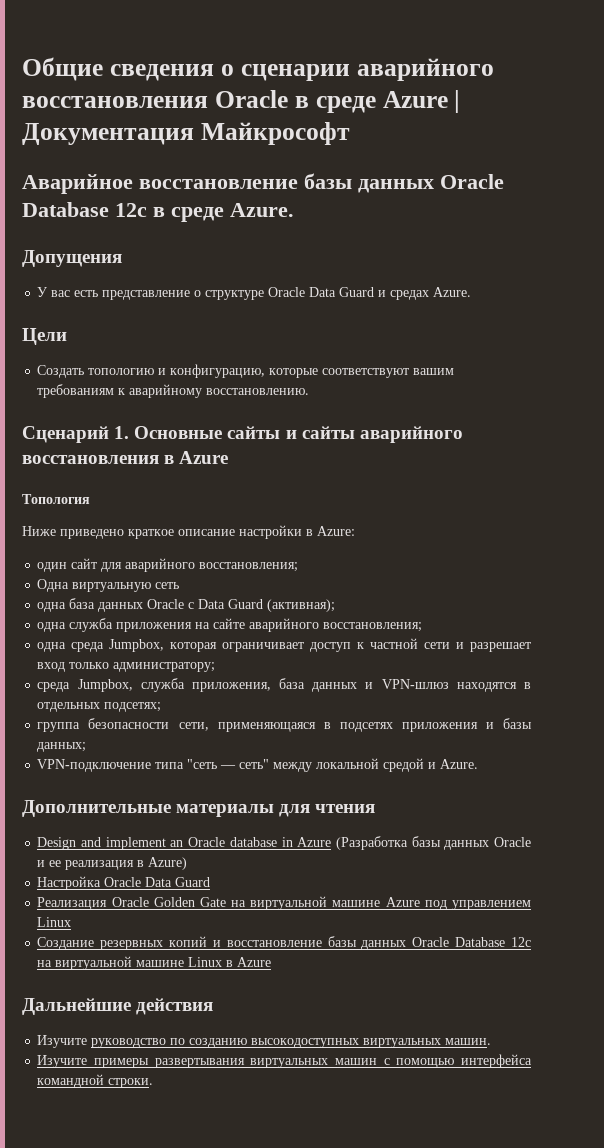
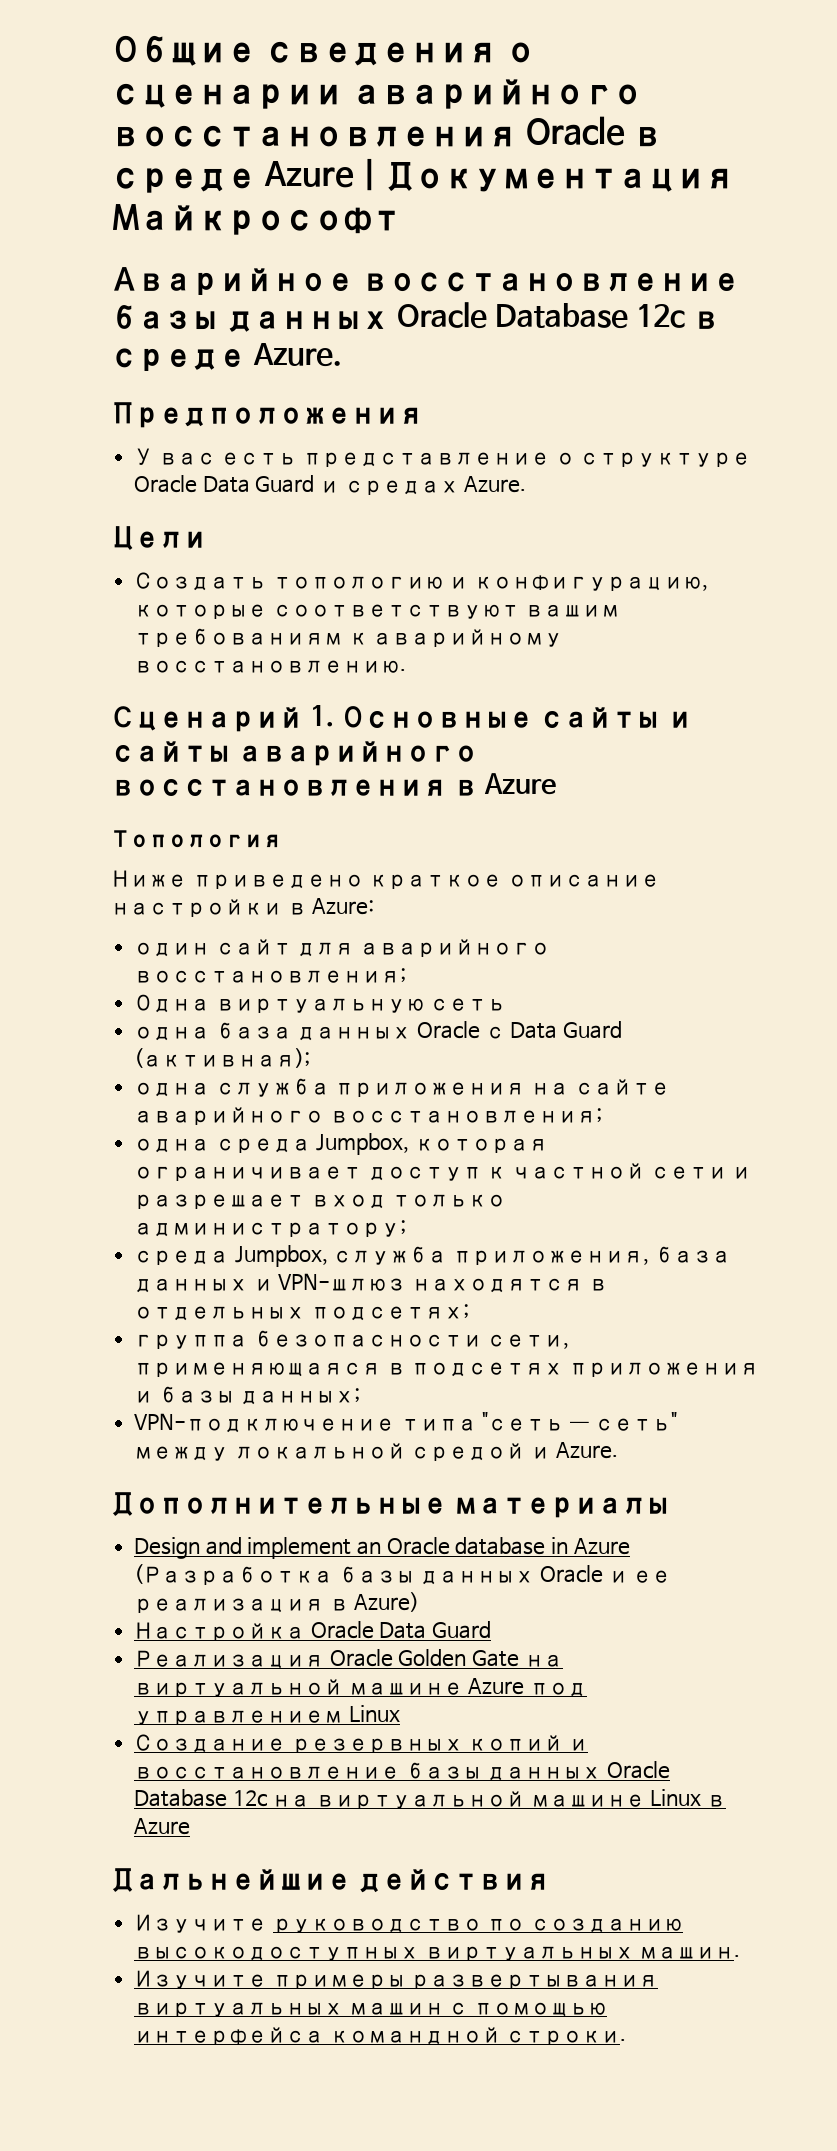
- Допущения
+ Предположения
- Дополнительные материалы для чтения
+ Дополнительные материалы

